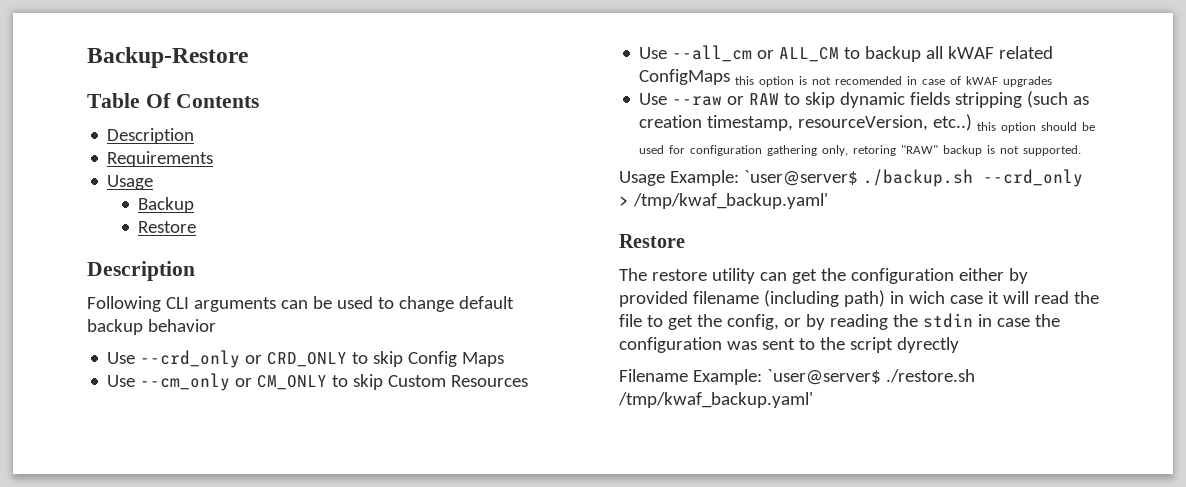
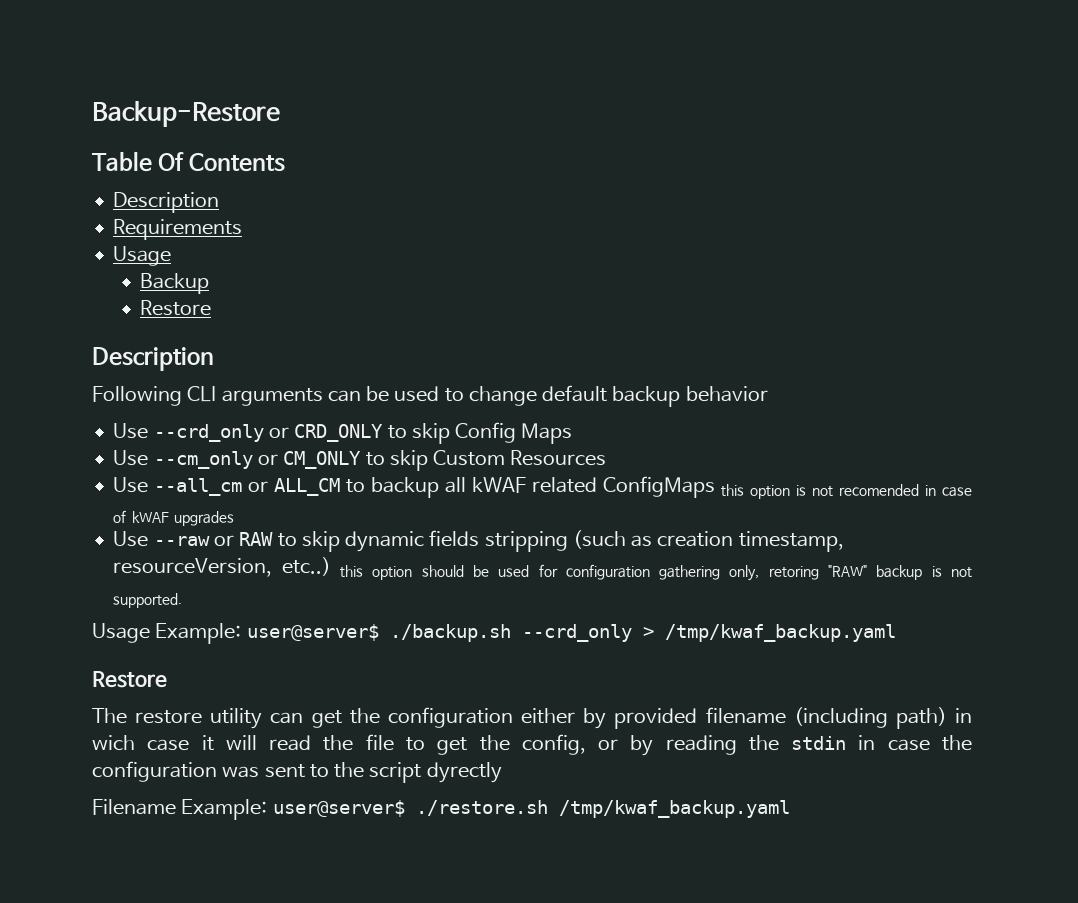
- Usage Example: `user@server$ ./backup.sh --crd_only > /tmp/kwaf_backup.yaml'
+ Usage Example: user@server$ ./backup.sh --crd_only > /tmp/kwaf_backup.yaml
- Filename Example: `user@server$ ./restore.sh /tmp/kwaf_backup.yaml'
+ Filename Example: user@server$ ./restore.sh /tmp/kwaf_backup.yaml

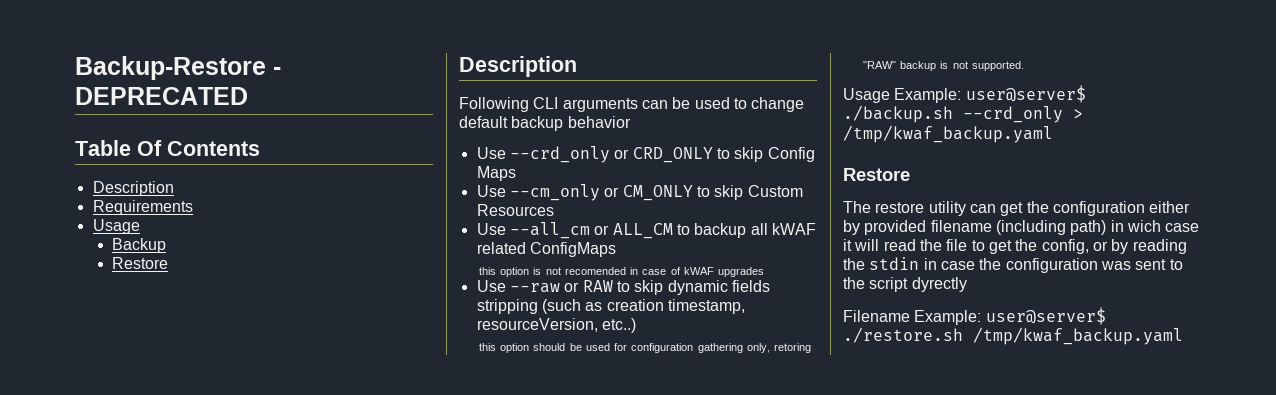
- Backup-Restore
+ Backup-Restore - DEPRECATED
- Use --all_cm or ALL_CM to backup all kWAF related ConfigMaps this option is not recomended in case of kWAF upgrades
+ Use --all_cm or ALL_CM to backup all kWAF related ConfigMaps
+ this option is not recomended in case of kWAF upgrades
- Use --raw or RAW to skip dynamic fields stripping (such as creation timestamp, resourceVersion, etc..) this option should be used for configuration gathering only, retoring "RAW" backup is not supported.
+ Use --raw or RAW to skip dynamic fields stripping (such as creation timestamp, resourceVersion, etc..)
+ this option should be used for configuration gathering only, retoring "RAW" backup is not supported.

